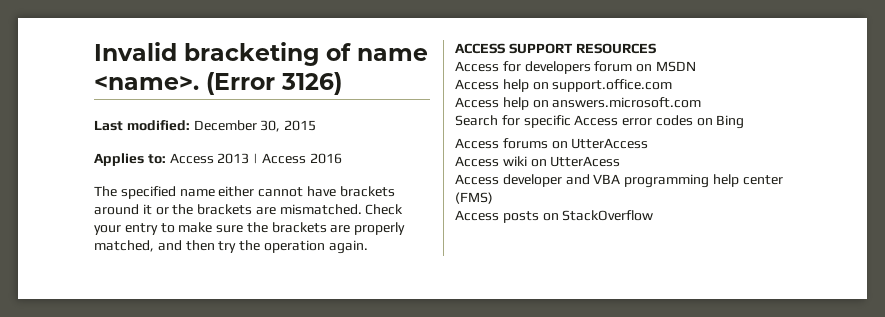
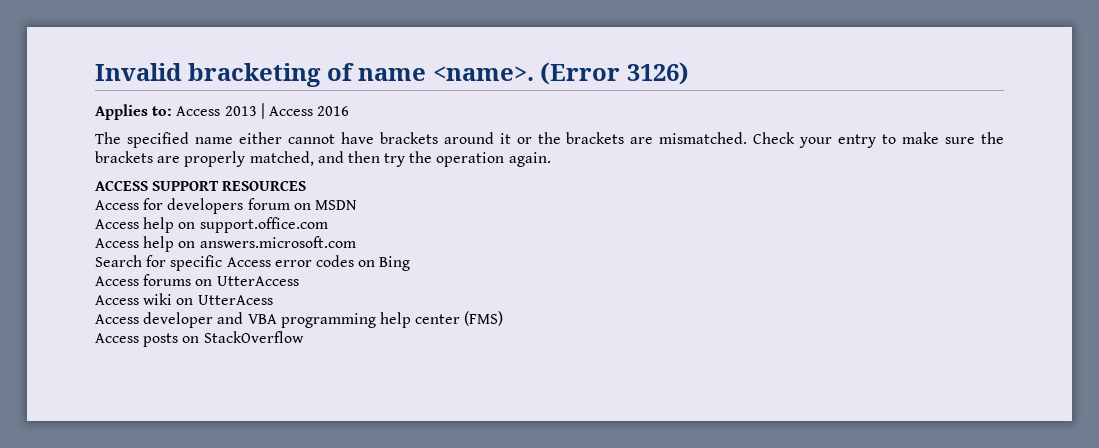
- Last modified: December 30, 2015

